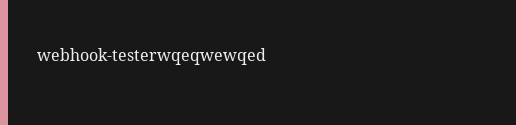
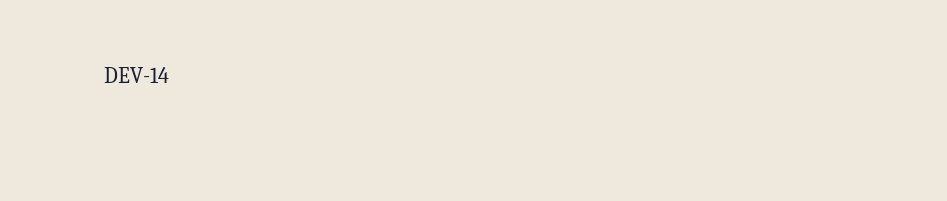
- webhook-testerwqeqwewqed
+ DEV-14

